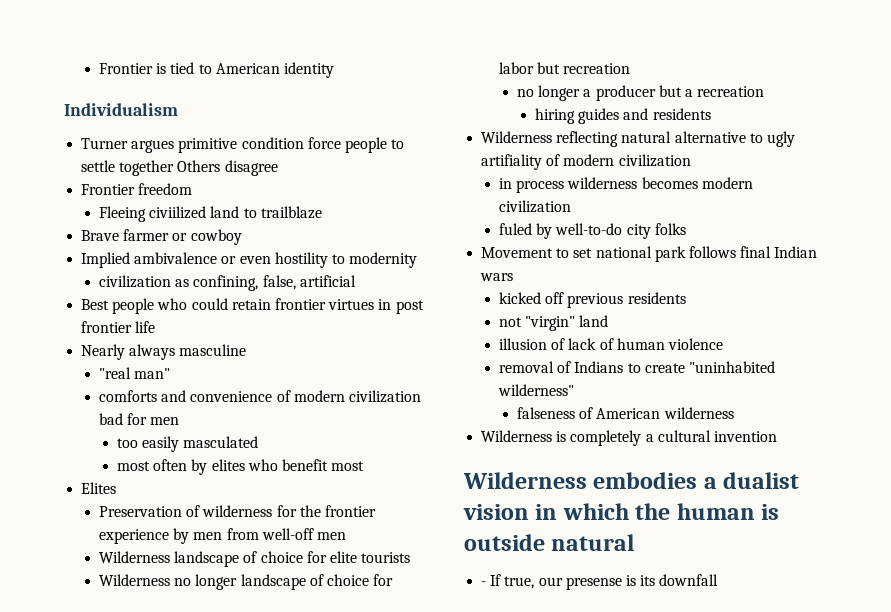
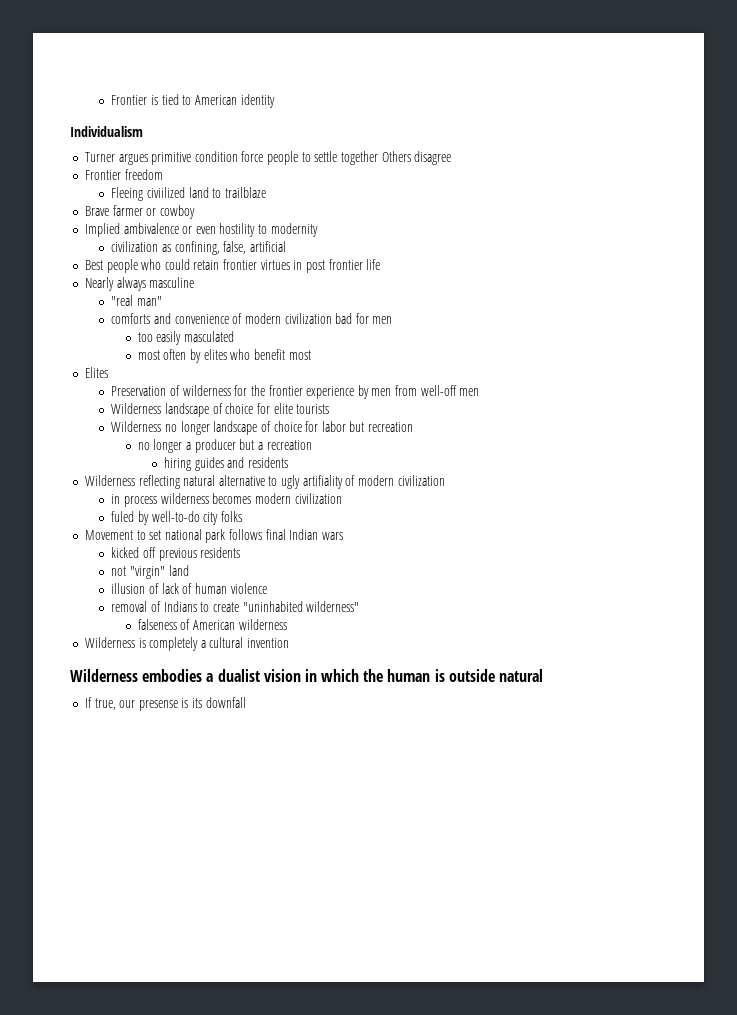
- - If true, our presense is its downfall
+ If true, our presense is its downfall

